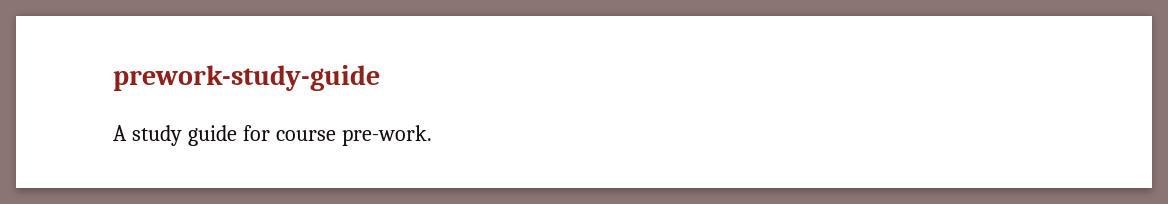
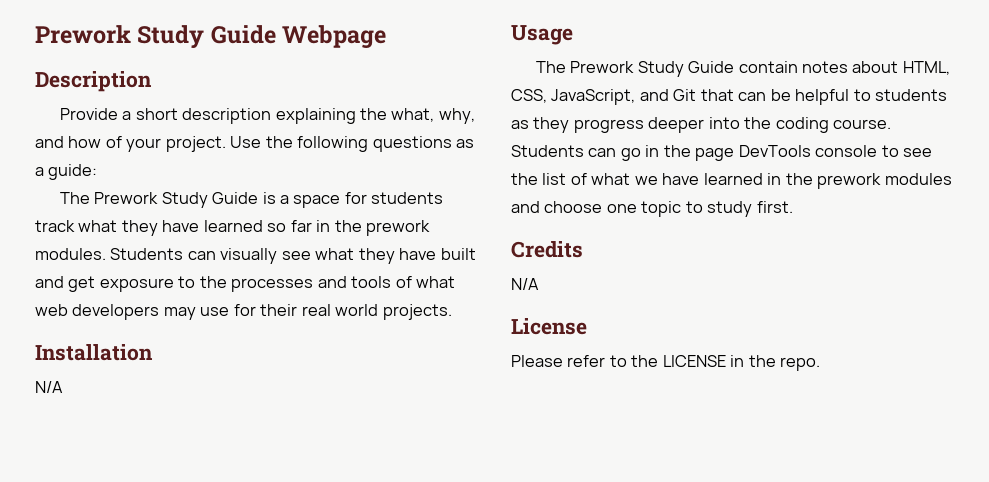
- prework-study-guide
- A study guide for course pre-work.
+ Prework Study Guide Webpage
+ Description
+ Provide a short description explaining the what, why, and how of your project. Use the following questions as a guide:
+ The Prework Study Guide is a space for students track what they have learned so far in the prework modules. Students can visually see what they have built and get exposure to the processes and tools of what web developers may use for their real world projects.
+ Installation
+ N/A
+ Usage
+ The Prework Study Guide contain notes about HTML, CSS, JavaScript, and Git that can be helpful to students as they progress deeper into the coding course. Students can go in the page DevTools console to see the list of what we have learned in the prework modules and choose one topic to study first.
+ Credits
+ N/A
+ License
+ Please refer to the LICENSE in the repo.

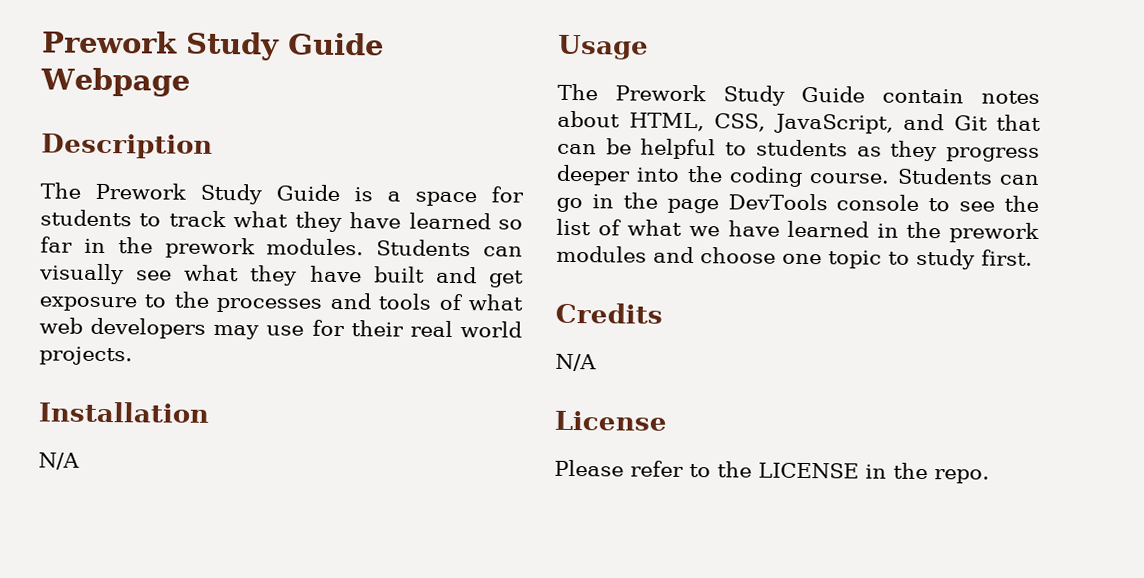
- Provide a short description explaining the what, why, and how of your project. Use the following questions as a guide:
- The Prework Study Guide is a space for students track what they have learned so far in the prework modules.
+ The Prework Study Guide is a space for students to track what they have learned so far in the prework modules.

